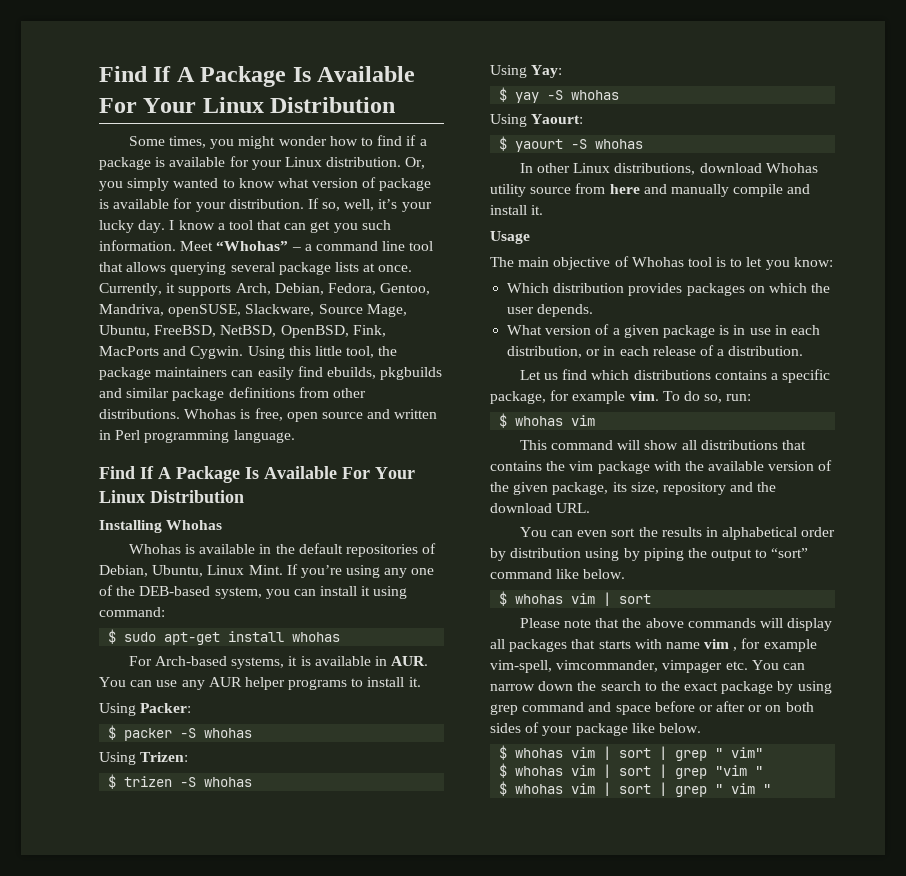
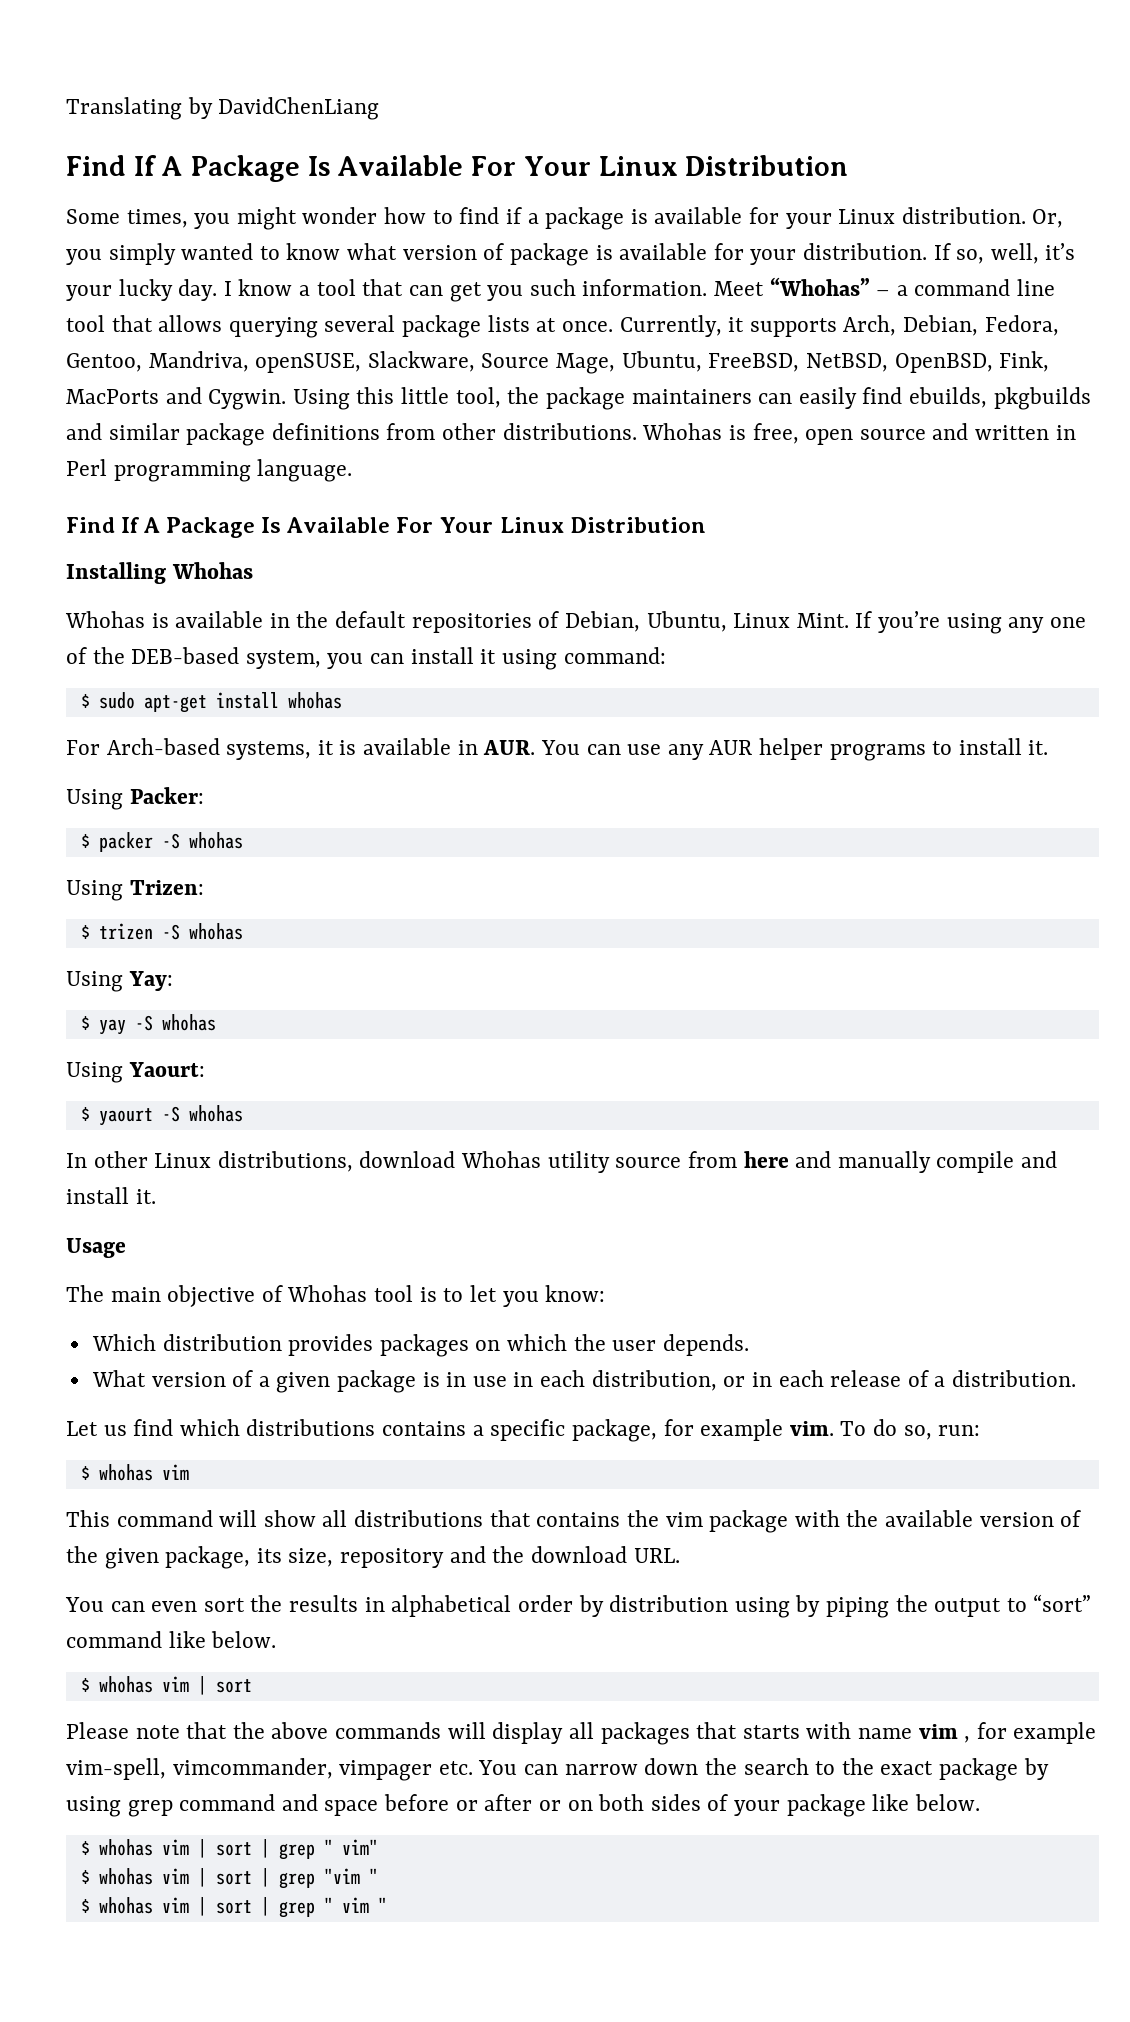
+ Translating by DavidChenLiang

